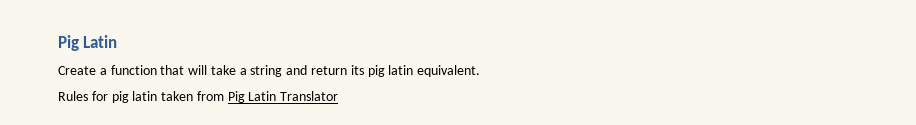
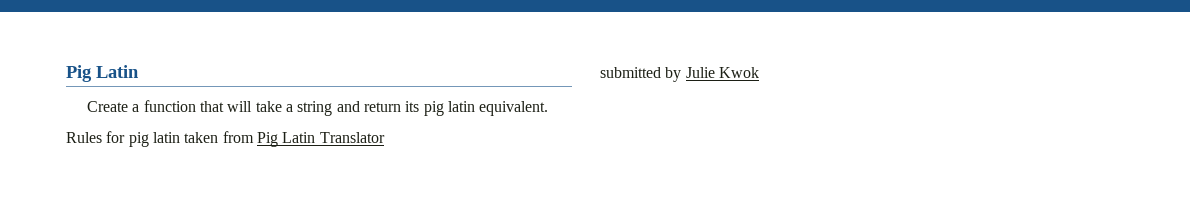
+ submitted by Julie Kwok

